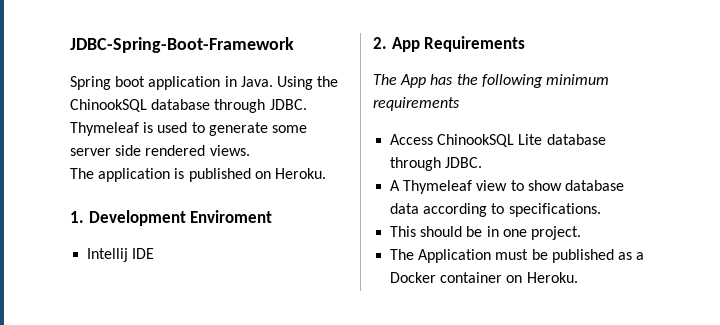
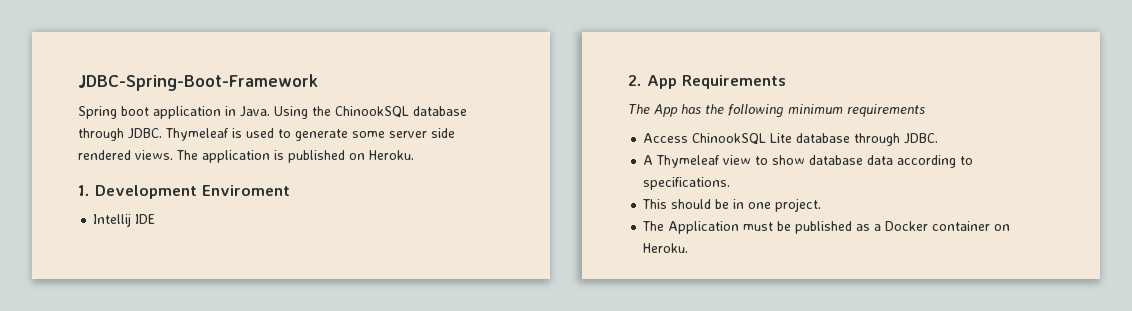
- Thymeleaf is used to generate some server side rendered views.
- The application is published on Heroku.
+ Thymeleaf is used to generate some server side rendered views. The application is published on Heroku.

